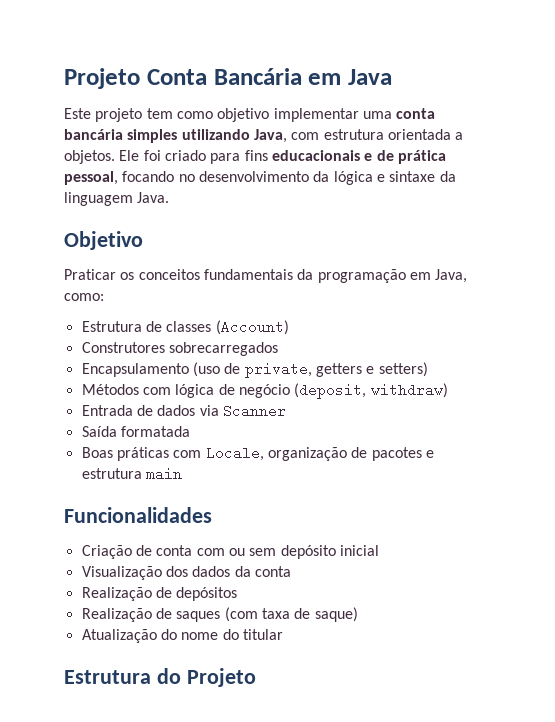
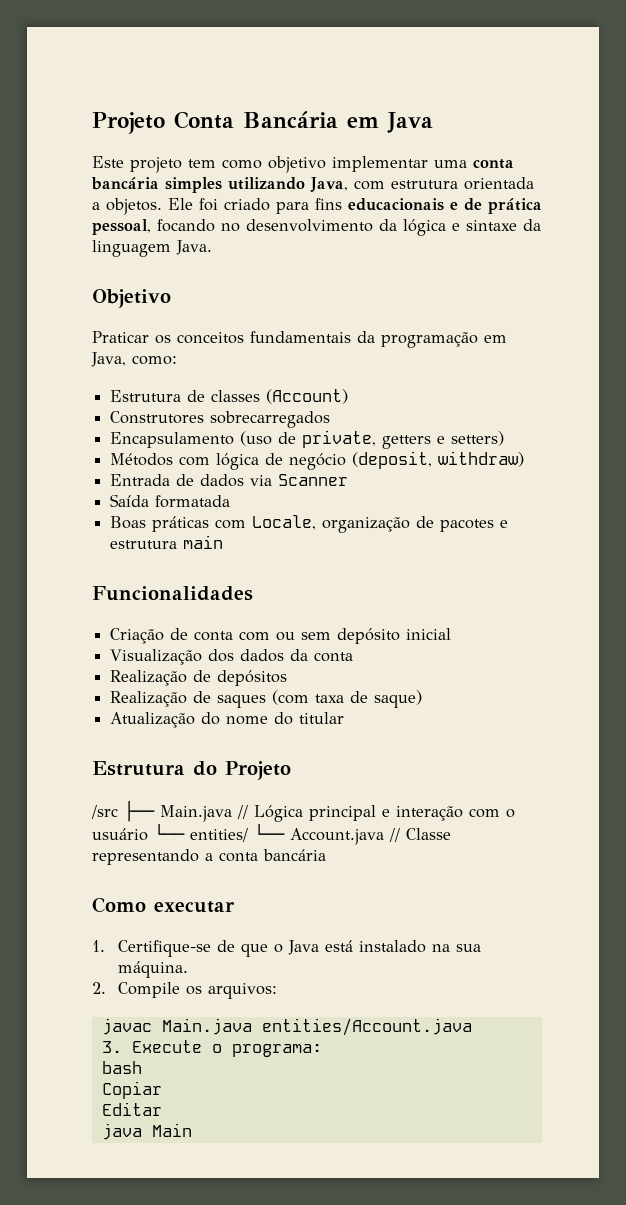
+ /src ├── Main.java // Lógica principal e interação com o usuário └── entities/ └── Account.java // Classe representando a conta bancária
+ Como executar
+ 1. Certifique-se de que o Java está instalado na sua máquina.
+ 2. Compile os arquivos:
+ javac Main.java entities/Account.java
+ 3. Execute o programa:
+ bash
+ Copiar
+ Editar
+ java Main

